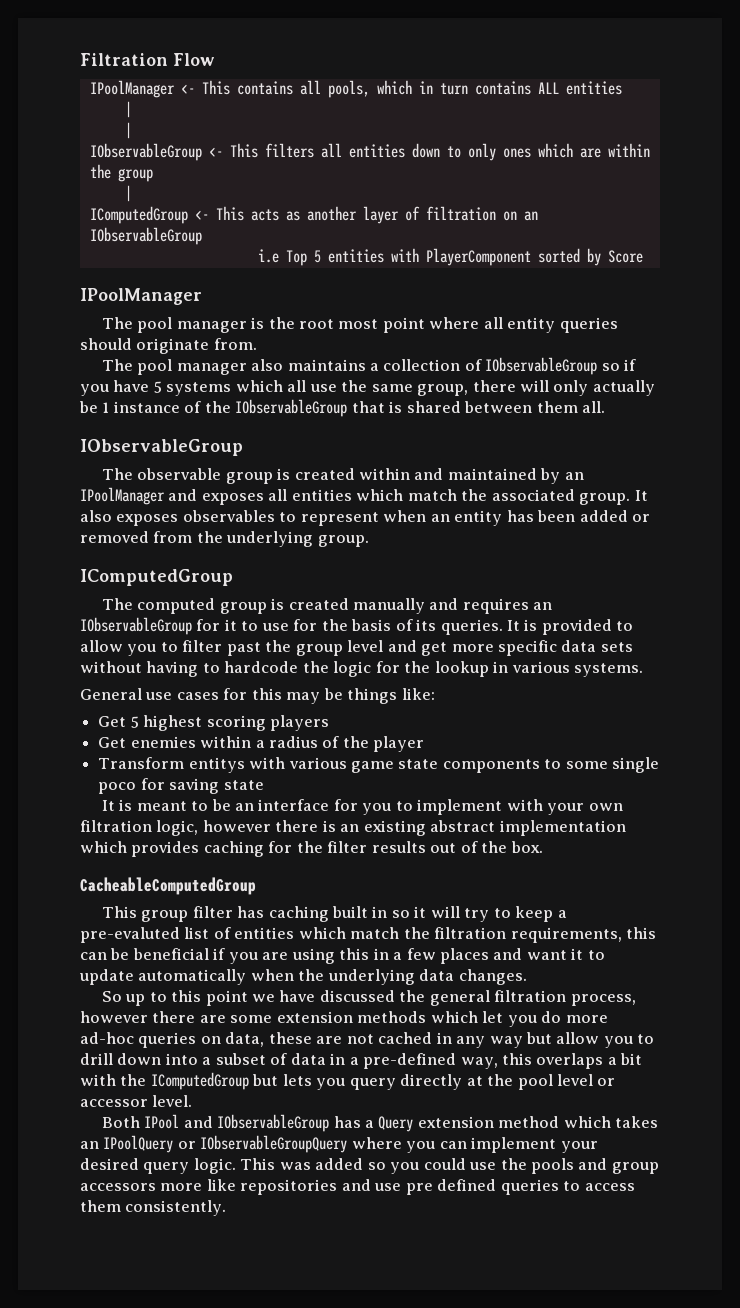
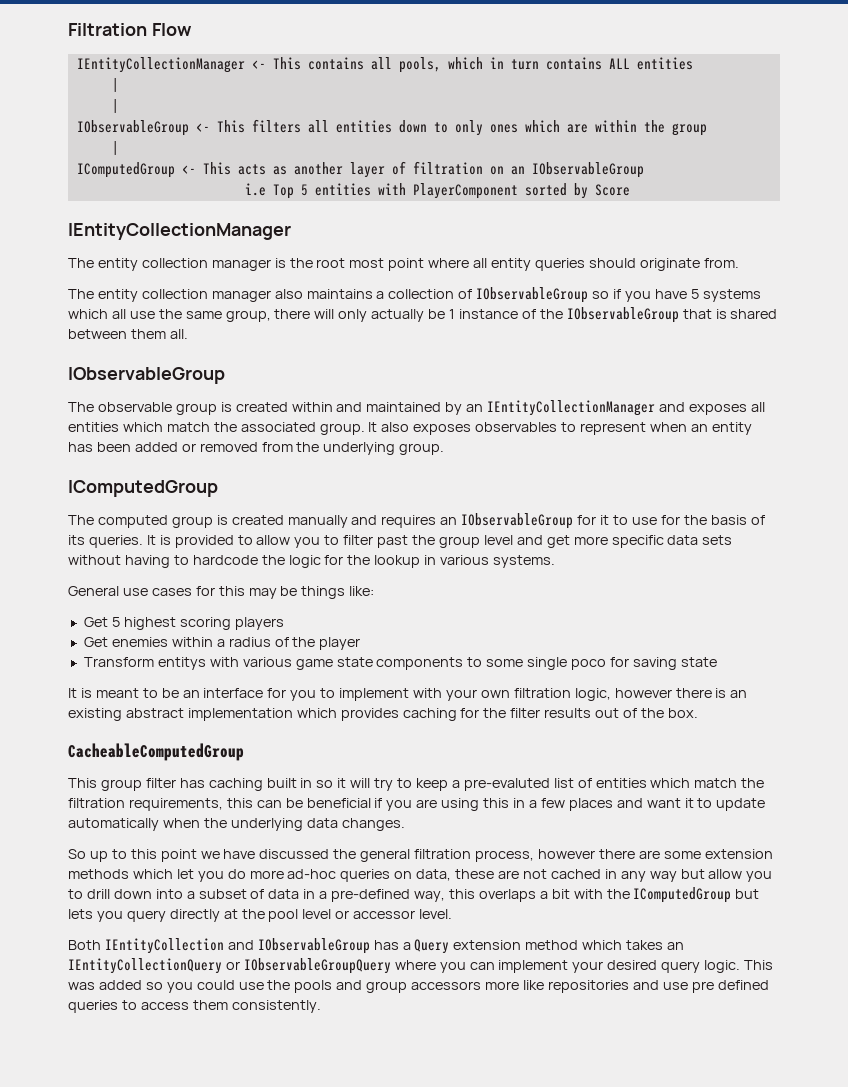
- IPoolManager <- This contains all pools, which in turn contains ALL entities
+ IEntityCollectionManager <- This contains all pools, which in turn contains ALL entities
  i.e Top 5 entities with PlayerComponent sorted by Score
- IPoolManager
- The pool manager is the root most point where all entity queries should originate from.
+ IEntityCollectionManager
+ The entity collection manager is the root most point where all entity queries should originate from.
- The pool manager also maintains a collection of IObservableGroup so if you have 5 systems which all use the same group, there will only actually be 1 instance of the IObservableGroup that is shared between them all.
+ The entity collection manager also maintains a collection of IObservableGroup so if you have 5 systems which all use the same group, there will only actually be 1 instance of the IObservableGroup that is shared between them all.
- The observable group is created within and maintained by an IPoolManager and exposes all entities which match the associated group.
+ The observable group is created within and maintained by an IEntityCollectionManager and exposes all entities which match the associated group.
- Both IPool and IObservableGroup has a Query extension method which takes an IPoolQuery or IObservableGroupQuery where you can implement your desired query logic.
+ Both IEntityCollection and IObservableGroup has a Query extension method which takes an IEntityCollectionQuery or IObservableGroupQuery where you can implement your desired query logic.

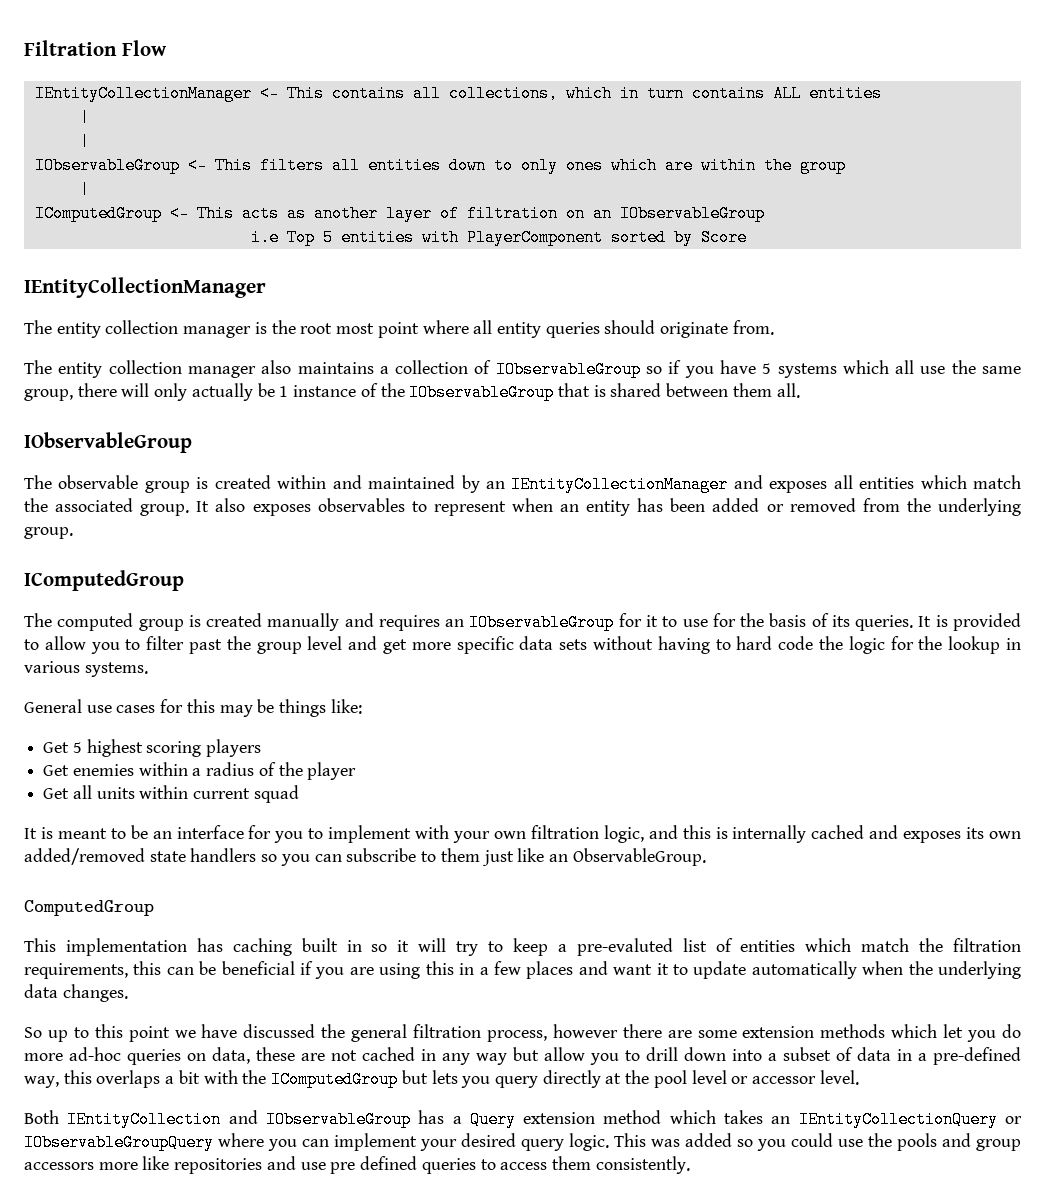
- IEntityCollectionManager <- This contains all pools, which in turn contains ALL entities
+ IEntityCollectionManager <- This contains all collections, which in turn contains ALL entities
- It is provided to allow you to filter past the group level and get more specific data sets without having to hardcode the logic for the lookup in various systems.
+ It is provided to allow you to filter past the group level and get more specific data sets without having to hard code the logic for the lookup in various systems.
- Transform entitys with various game state components to some single poco for saving state
+ Get all units within current squad
- It is meant to be an interface for you to implement with your own filtration logic, however there is an existing abstract implementation which provides caching for the filter results out of the box.
- CacheableComputedGroup
- This group filter has caching built in so it will try to keep a pre-evaluted list of entities which match the filtration requirements, this can be beneficial if you are using this in a few places and want it to update automatically when the underlying data changes.
+ It is meant to be an interface for you to implement with your own filtration logic, and this is internally cached and exposes its own added/removed state handlers so you can subscribe to them just like an ObservableGroup.
+ ComputedGroup
+ This implementation has caching built in so it will try to keep a pre-evaluted list of entities which match the filtration requirements, this can be beneficial if you are using this in a few places and want it to update automatically when the underlying data changes.

